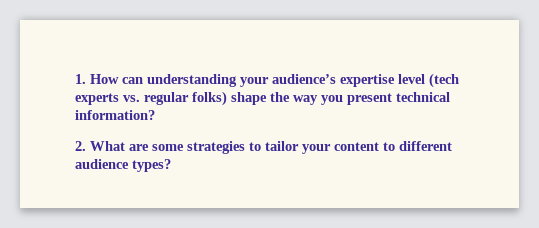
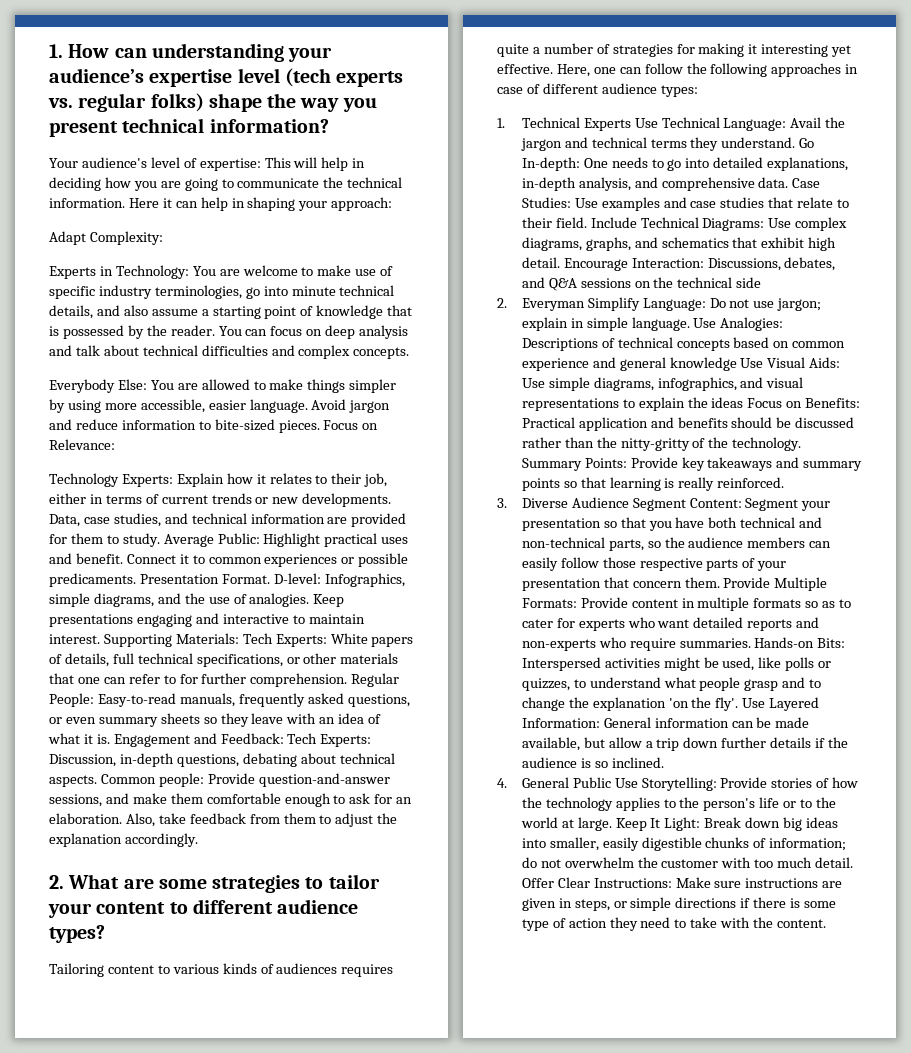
+ Your audience's level of expertise: This will help in deciding how you are going to communicate the technical information. Here it can help in shaping your approach:
+ Adapt Complexity:
+ Experts in Technology: You are welcome to make use of specific industry terminologies, go into minute technical details, and also assume a starting point of knowledge that is possessed by the reader. You can focus on deep analysis and talk about technical difficulties and complex concepts.
+ Everybody Else: You are allowed to make things simpler by using more accessible, easier language. Avoid jargon and reduce information to bite-sized pieces. Focus on Relevance:
+ Technology Experts: Explain how it relates to their job, either in terms of current trends or new developments. Data, case studies, and technical information are provided for them to study. Average Public: Highlight practical uses and benefit. Connect it to common experiences or possible predicaments. Presentation Format. D-level: Infographics, simple diagrams, and the use of analogies. Keep presentations engaging and interactive to maintain interest. Supporting Materials: Tech Experts: White papers of details, full technical specifications, or other materials that one can refer to for further comprehension. Regular People: Easy-to-read manuals, frequently asked questions, or even summary sheets so they leave with an idea of what it is. Engagement and Feedback: Tech Experts: Discussion, in-depth questions, debating about technical aspects. Common people: Provide question-and-answer sessions, and make them comfortable enough to ask for an elaboration. Also, take feedback from them to adjust the explanation accordingly.
+ Tailoring content to various kinds of audiences requires quite a number of strategies for making it interesting yet effective. Here, one can follow the following approaches in case of different audience types:
+ 1. Technical Experts Use Technical Language: Avail the jargon and technical terms they understand. Go In-depth: One needs to go into detailed explanations, in-depth analysis, and comprehensive data. Case Studies: Use examples and case studies that relate to their field. Include Technical Diagrams: Use complex diagrams, graphs, and schematics that exhibit high detail. Encourage Interaction: Discussions, debates, and Q&A sessions on the technical side
+ 2. Everyman Simplify Language: Do not use jargon; explain in simple language. Use Analogies: Descriptions of technical concepts based on common experience and general knowledge Use Visual Aids: Use simple diagrams, infographics, and visual representations to explain the ideas Focus on Benefits: Practical application and benefits should be discussed rather than the nitty-gritty of the technology. Summary Points: Provide key takeaways and summary points so that learning is really reinforced.
+ 3. Diverse Audience Segment Content: Segment your presentation so that you have both technical and non-technical parts, so the audience members can easily follow those respective parts of your presentation that concern them. Provide Multiple Formats: Provide content in multiple formats so as to cater for experts who want detailed reports and non-experts who require summaries. Hands-on Bits: Interspersed activities might be used, like polls or quizzes, to understand what people grasp and to change the explanation 'on the fly'. Use Layered Information: General information can be made available, but allow a trip down further details if the audience is so inclined.
+ 4. General Public Use Storytelling: Provide stories of how the technology applies to the person's life or to the world at large. Keep It Light: Break down big ideas into smaller, easily digestible chunks of information; do not overwhelm the customer with too much detail. Offer Clear Instructions: Make sure instructions are given in steps, or simple directions if there is some type of action they need to take with the content.

